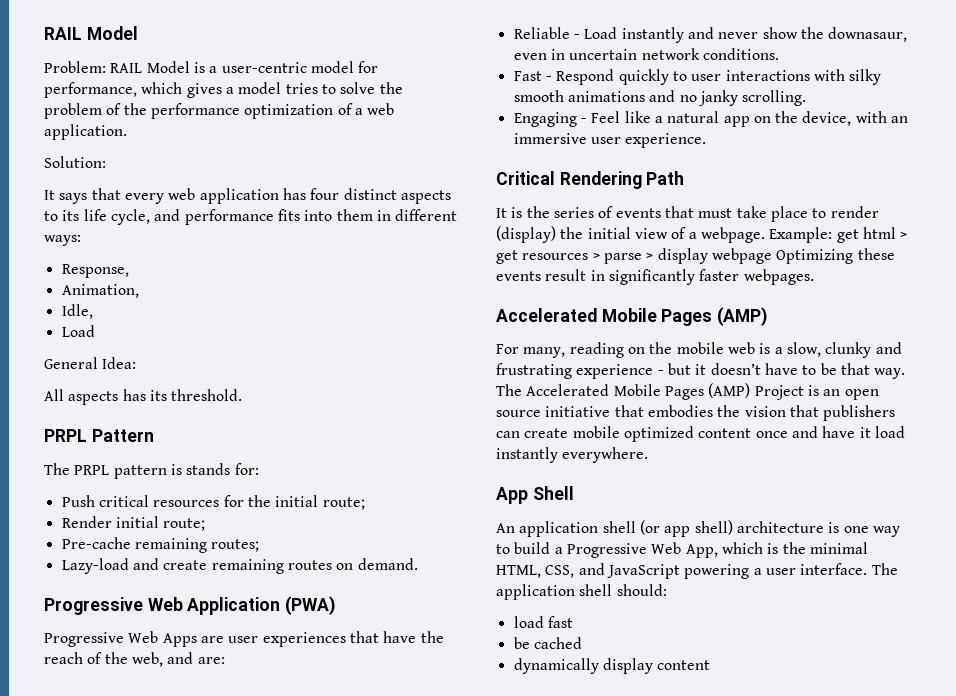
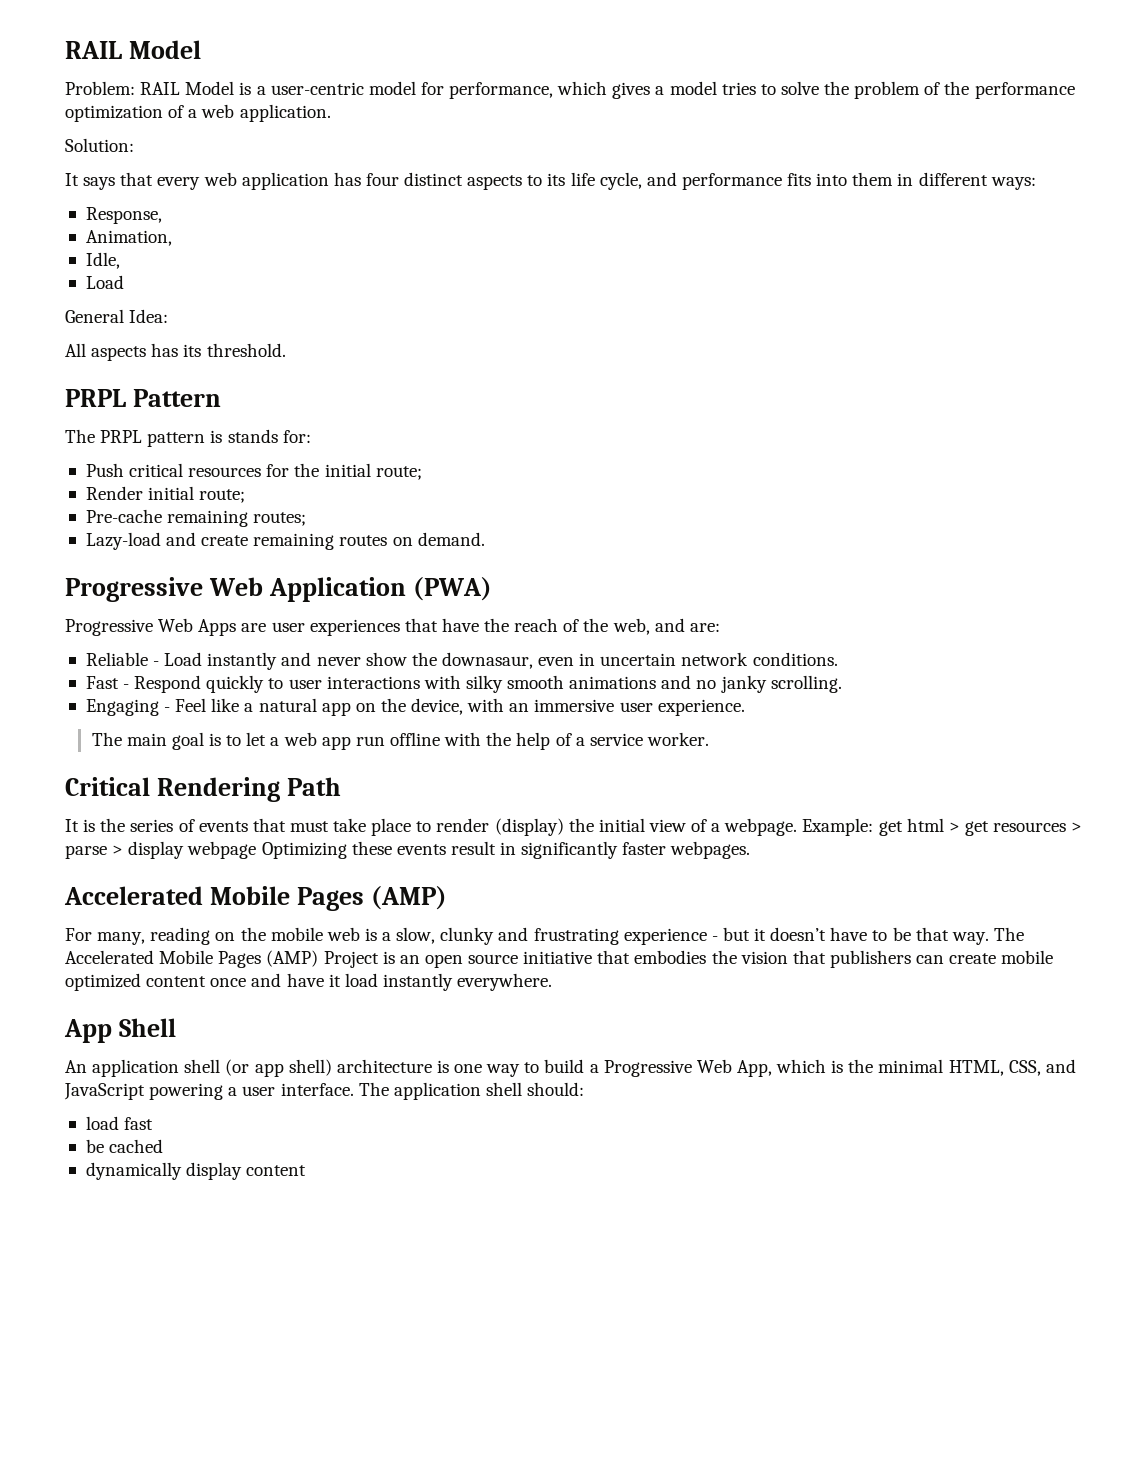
+ The main goal is to let a web app run offline with the help of a service worker.

